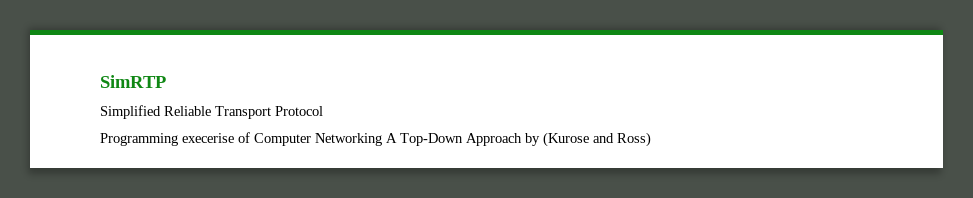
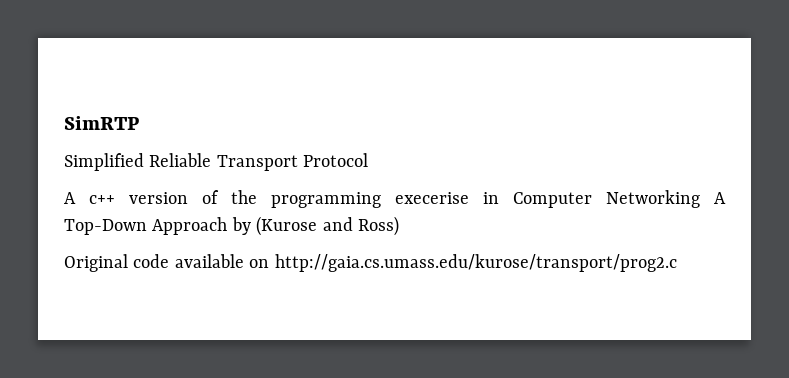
- Programming execerise of Computer Networking A Top-Down Approach by (Kurose and Ross)
+ A c++ version of the programming execerise in Computer Networking A Top-Down Approach by (Kurose and Ross)
+ Original code available on http://gaia.cs.umass.edu/kurose/transport/prog2.c

